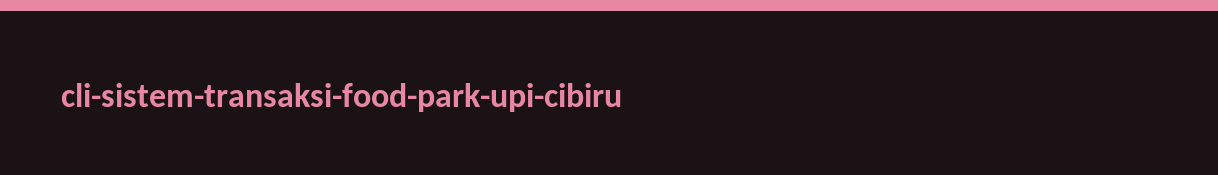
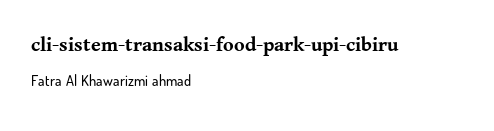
+ Fatra Al Khawarizmi ahmad

